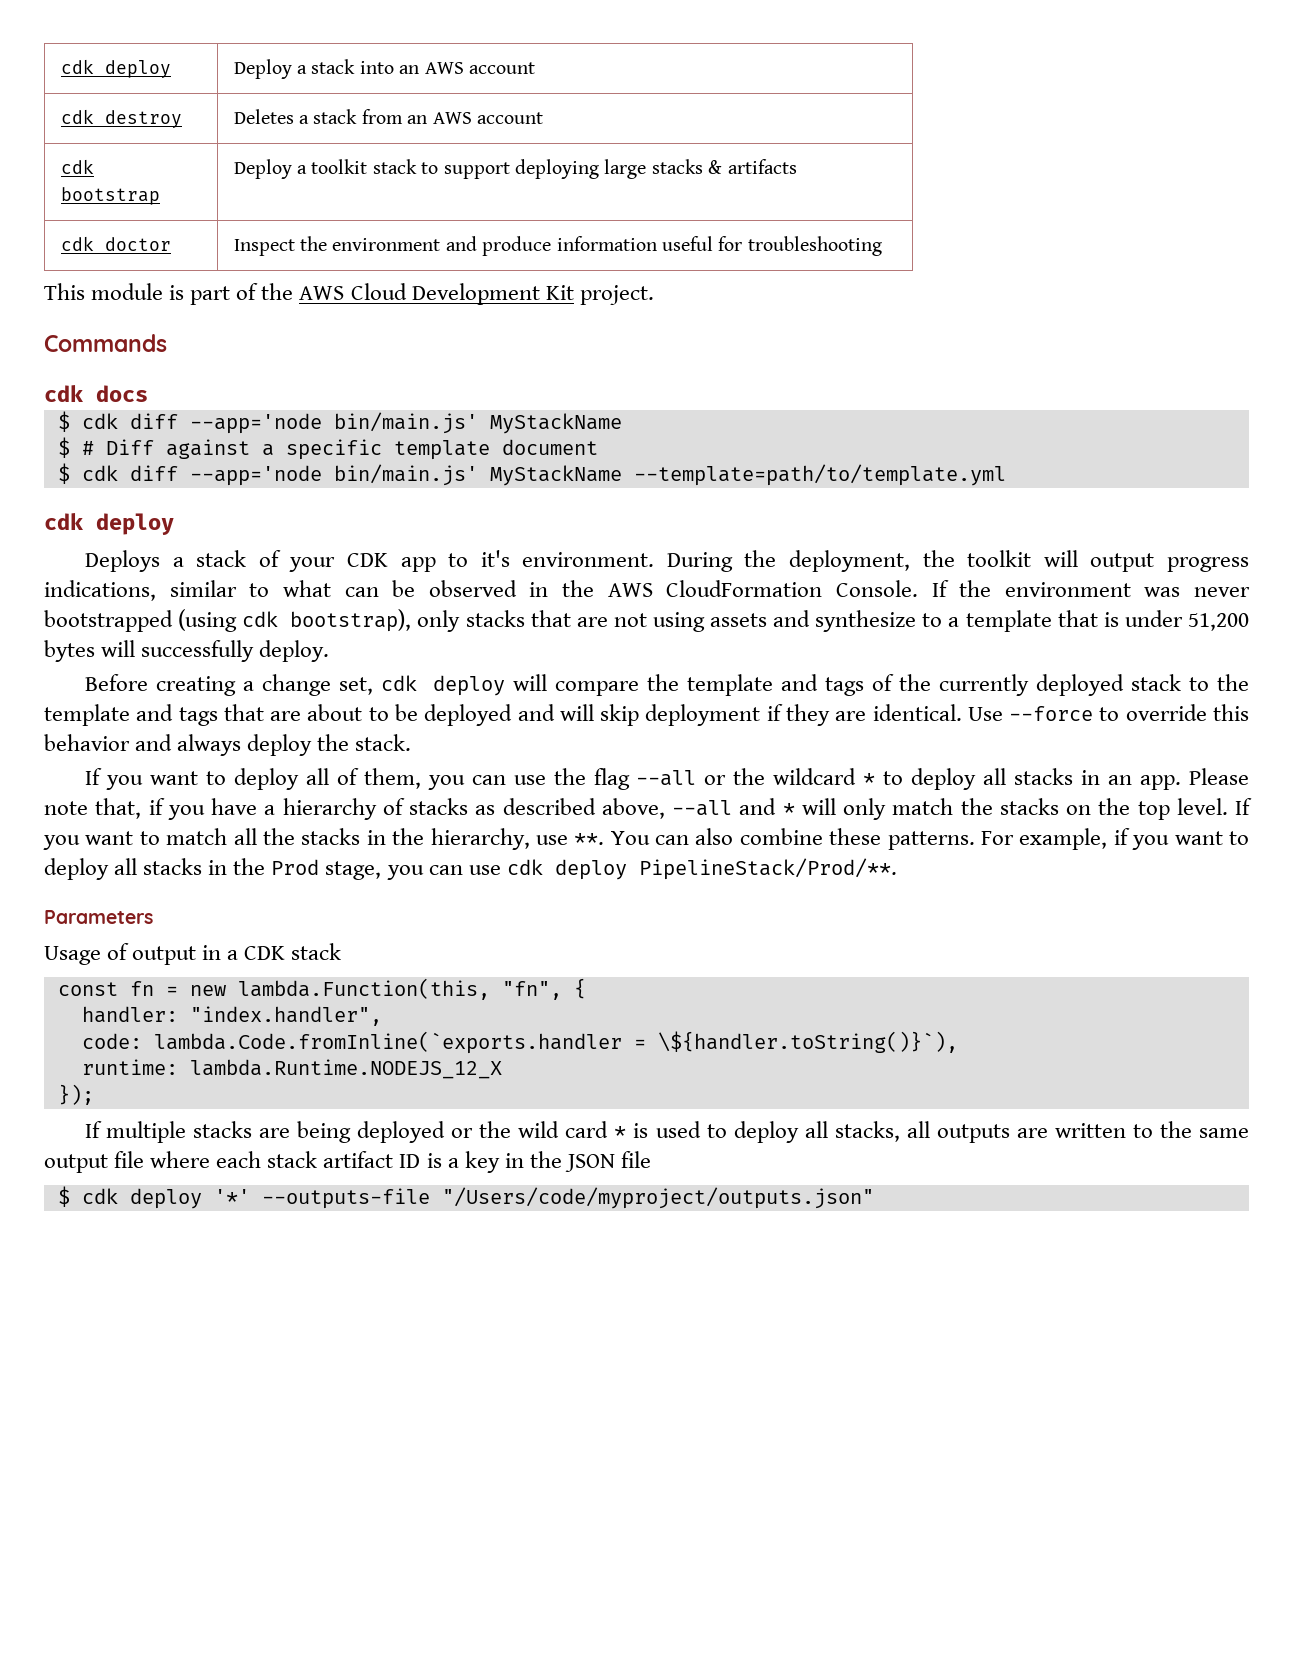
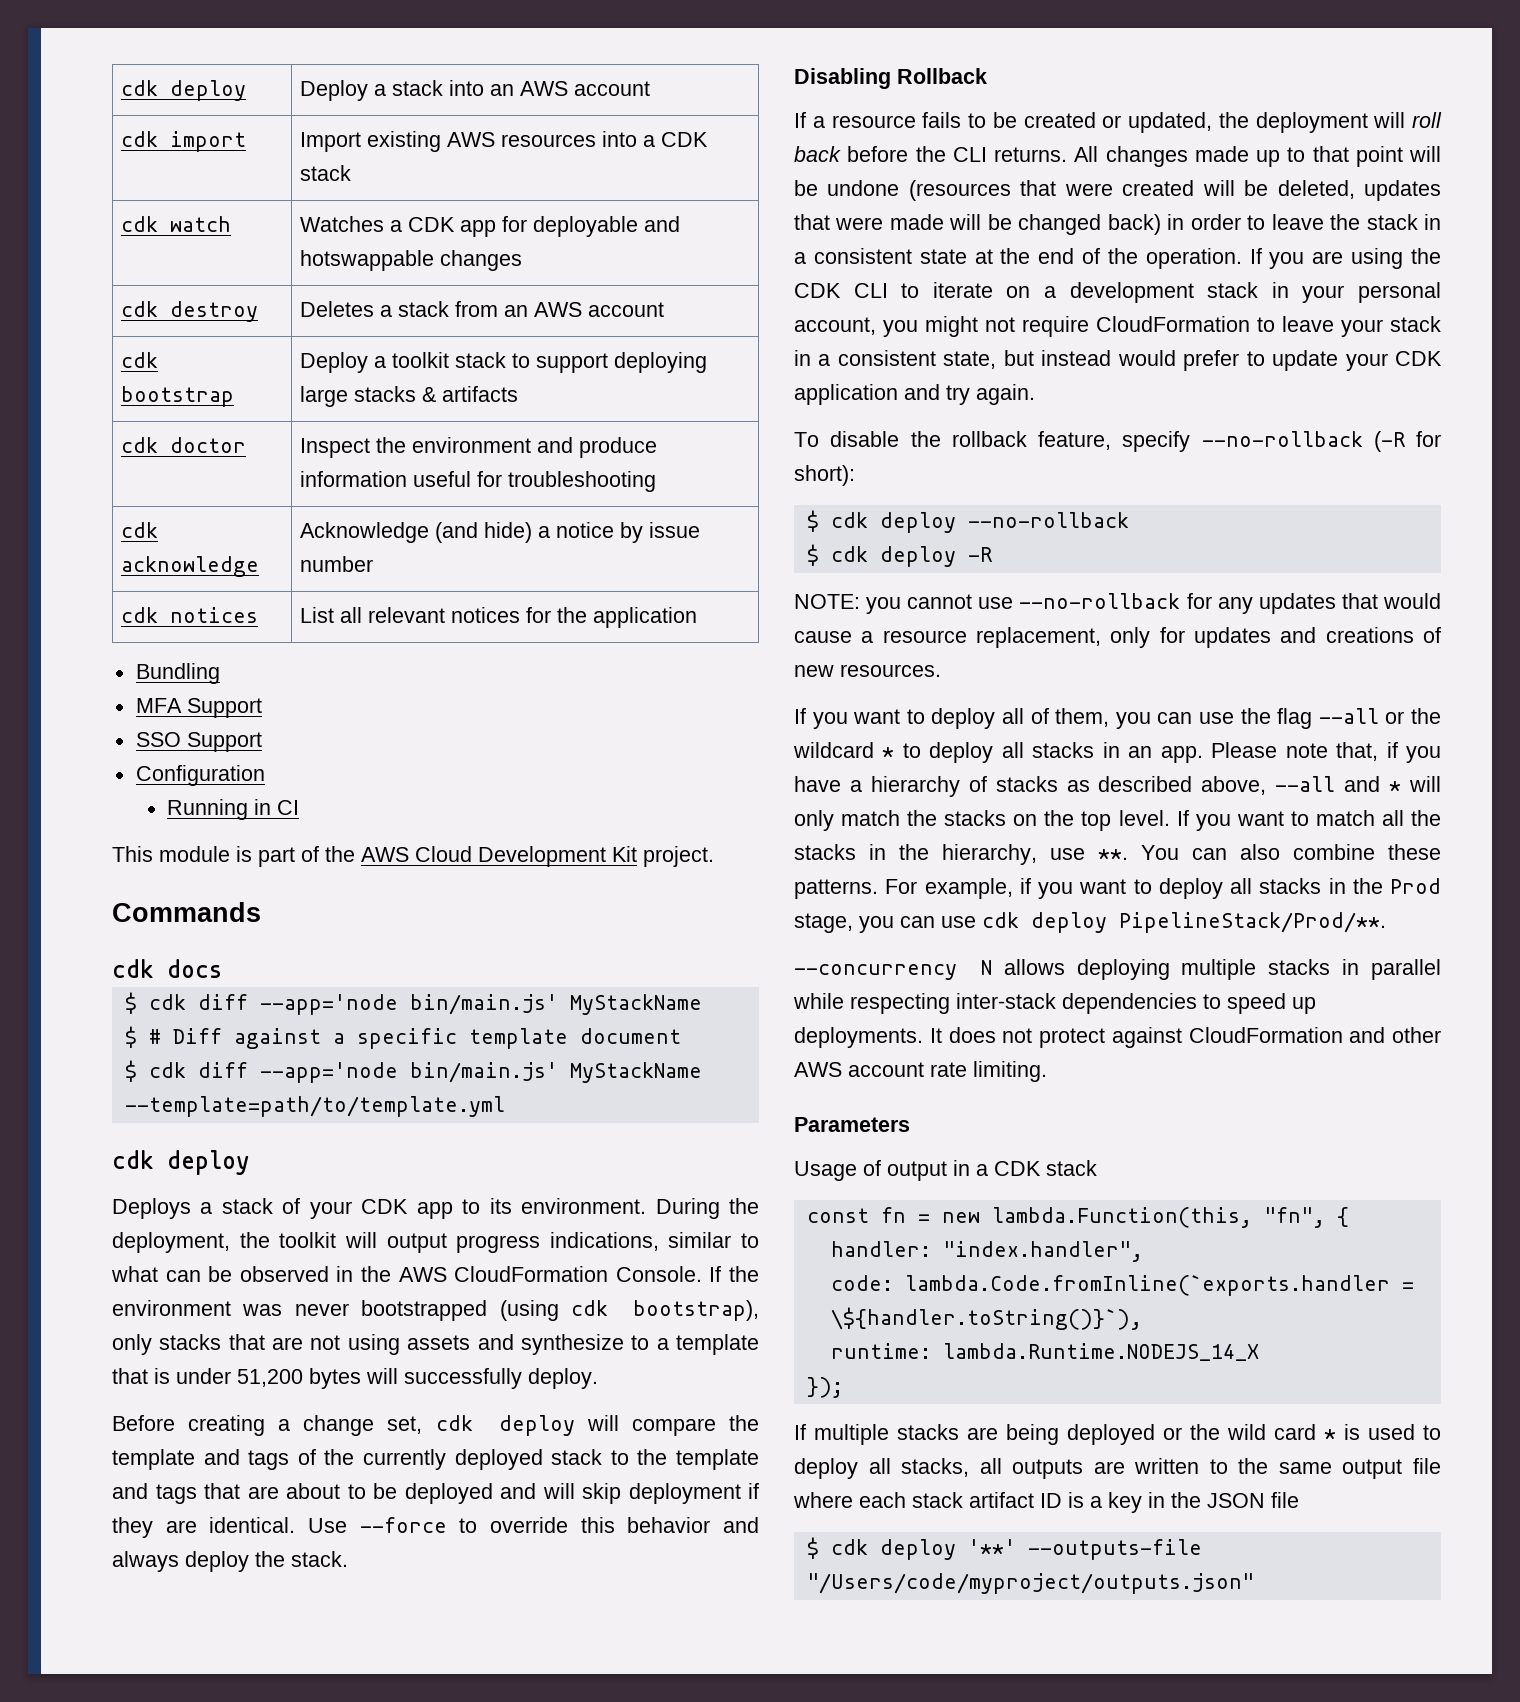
+ cdk import | Import existing AWS resources into a CDK stack
+ cdk watch | Watches a CDK app for deployable and hotswappable changes
+ cdk acknowledge | Acknowledge (and hide) a notice by issue number
+ cdk notices | List all relevant notices for the application
+ Bundling
+ MFA Support
+ SSO Support
+ Configuration
+ Running in CI
- Deploys a stack of your CDK app to it's environment.
+ Deploys a stack of your CDK app to its environment.
+ Disabling Rollback
+ If a resource fails to be created or updated, the deployment will roll back before the CLI returns. All changes made up to that point will be undone (resources that were created will be deleted, updates that were made will be changed back) in order to leave the stack in a consistent state at the end of the operation. If you are using the CDK CLI to iterate on a development stack in your personal account, you might not require CloudFormation to leave your stack in a consistent state, but instead would prefer to update your CDK application and try again.
+ To disable the rollback feature, specify --no-rollback (-R for short):
+ $ cdk deploy --no-rollback
+ $ cdk deploy -R
+ NOTE: you cannot use --no-rollback for any updates that would cause a resource replacement, only for updates and creations of new resources.
+ --concurrency N allows deploying multiple stacks in parallel while respecting inter-stack dependencies to speed up deployments. It does not protect against CloudFormation and other AWS account rate limiting.
- runtime: lambda.Runtime.NODEJS_12_X
+ runtime: lambda.Runtime.NODEJS_14_X
- $ cdk deploy '*' --outputs-file "/Users/code/myproject/outputs.json"
+ $ cdk deploy '**' --outputs-file "/Users/code/myproject/outputs.json"

